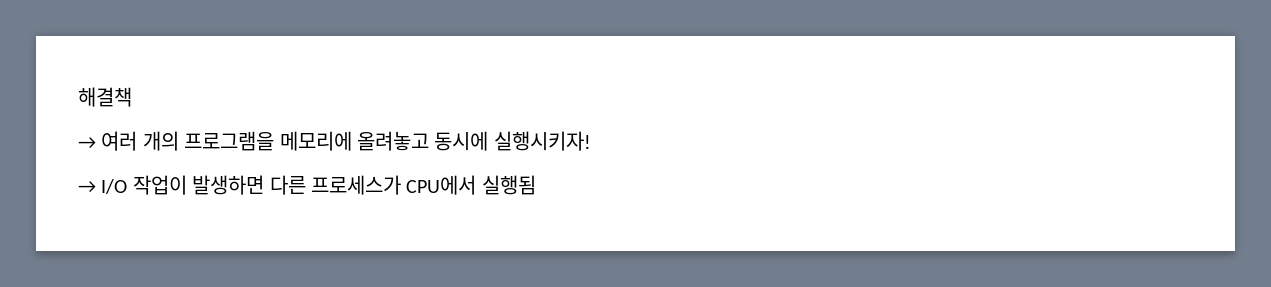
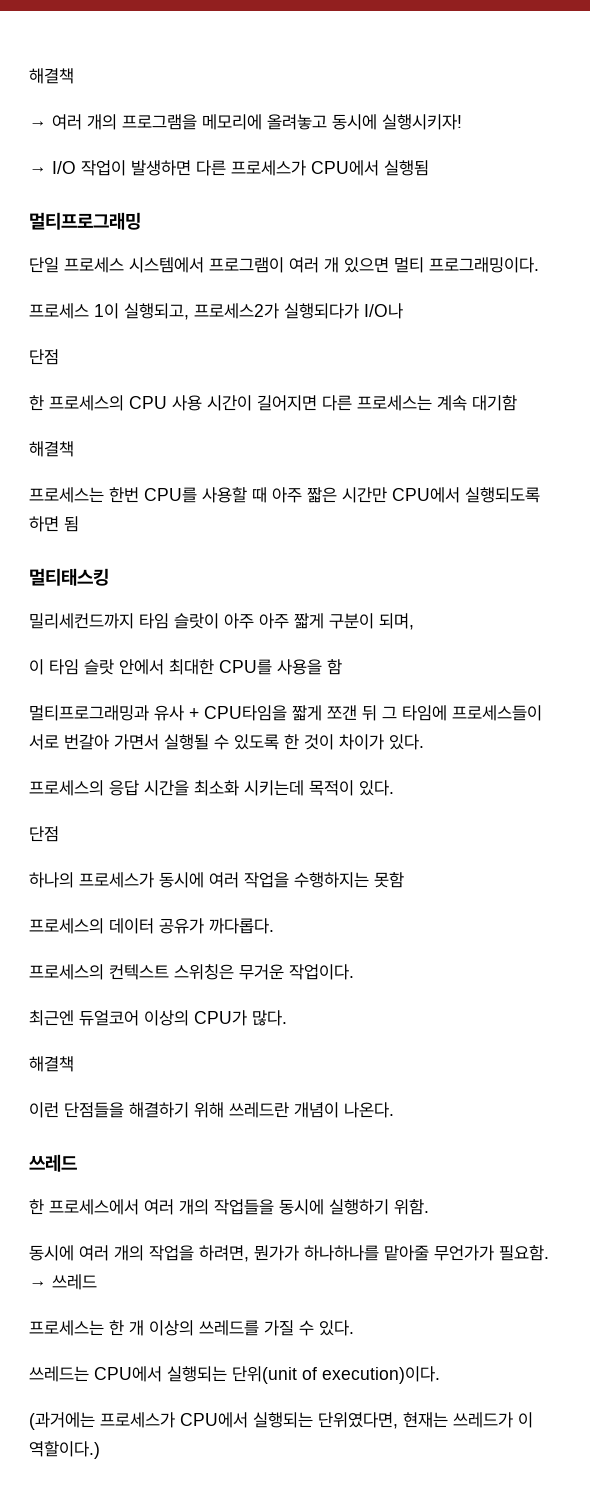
+ 멀티프로그래밍
+ 단일 프로세스 시스템에서 프로그램이 여러 개 있으면 멀티 프로그래밍이다.
+ 프로세스 1이 실행되고, 프로세스2가 실행되다가 I/O나
+ 단점
+ 한 프로세스의 CPU 사용 시간이 길어지면 다른 프로세스는 계속 대기함
+ 해결책
+ 프로세스는 한번 CPU를 사용할 때 아주 짧은 시간만 CPU에서 실행되도록 하면 됨
+ 멀티태스킹
+ 밀리세컨드까지 타임 슬랏이 아주 아주 짧게 구분이 되며,
+ 이 타임 슬랏 안에서 최대한 CPU를 사용을 함
+ 멀티프로그래밍과 유사 + CPU타임을 짧게 쪼갠 뒤 그 타임에 프로세스들이 서로 번갈아 가면서 실행될 수 있도록 한 것이 차이가 있다.
+ 프로세스의 응답 시간을 최소화 시키는데 목적이 있다.
+ 단점
+ 하나의 프로세스가 동시에 여러 작업을 수행하지는 못함
+ 프로세스의 데이터 공유가 까다롭다.
+ 프로세스의 컨텍스트 스위칭은 무거운 작업이다.
+ 최근엔 듀얼코어 이상의 CPU가 많다.
+ 해결책
+ 이런 단점들을 해결하기 위해 쓰레드란 개념이 나온다.
+ 쓰레드
+ 한 프로세스에서 여러 개의 작업들을 동시에 실행하기 위함.
+ 동시에 여러 개의 작업을 하려면, 뭔가가 하나하나를 맡아줄 무언가가 필요함. → 쓰레드
+ 프로세스는 한 개 이상의 쓰레드를 가질 수 있다.
+ 쓰레드는 CPU에서 실행되는 단위(unit of execution)이다.
+ (과거에는 프로세스가 CPU에서 실행되는 단위였다면, 현재는 쓰레드가 이 역할이다.)

